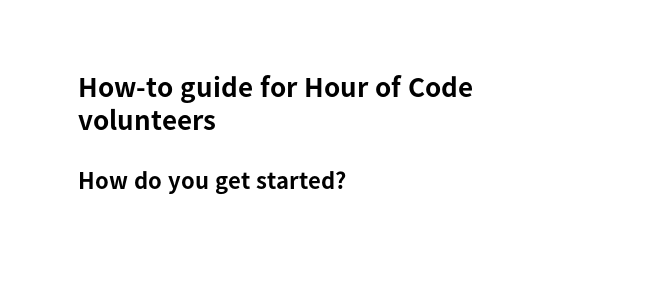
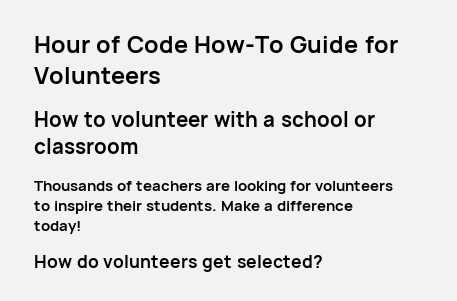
- How-to guide for Hour of Code volunteers
+ Hour of Code How-To Guide for Volunteers
+ How to volunteer with a school or classroom
+ Thousands of teachers are looking for volunteers to inspire their students. Make a difference today!
- How do you get started?
+ How do volunteers get selected?

